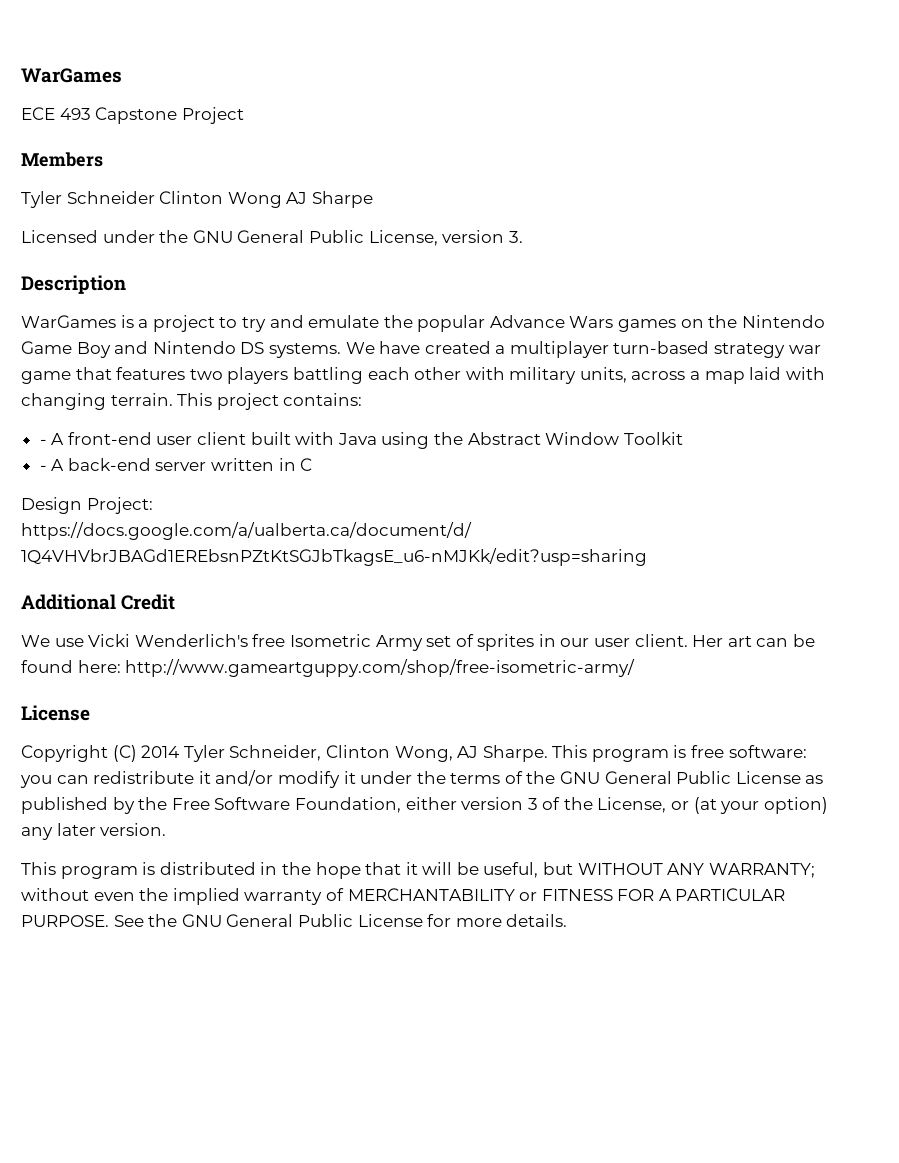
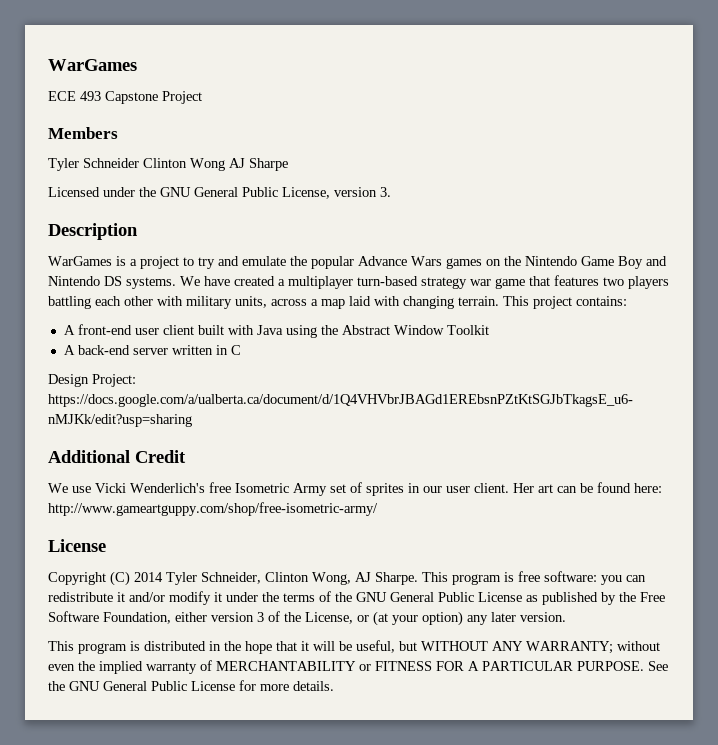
- - A front-end user client built with Java using the Abstract Window Toolkit
+ A front-end user client built with Java using the Abstract Window Toolkit
- - A back-end server written in C
+ A back-end server written in C

